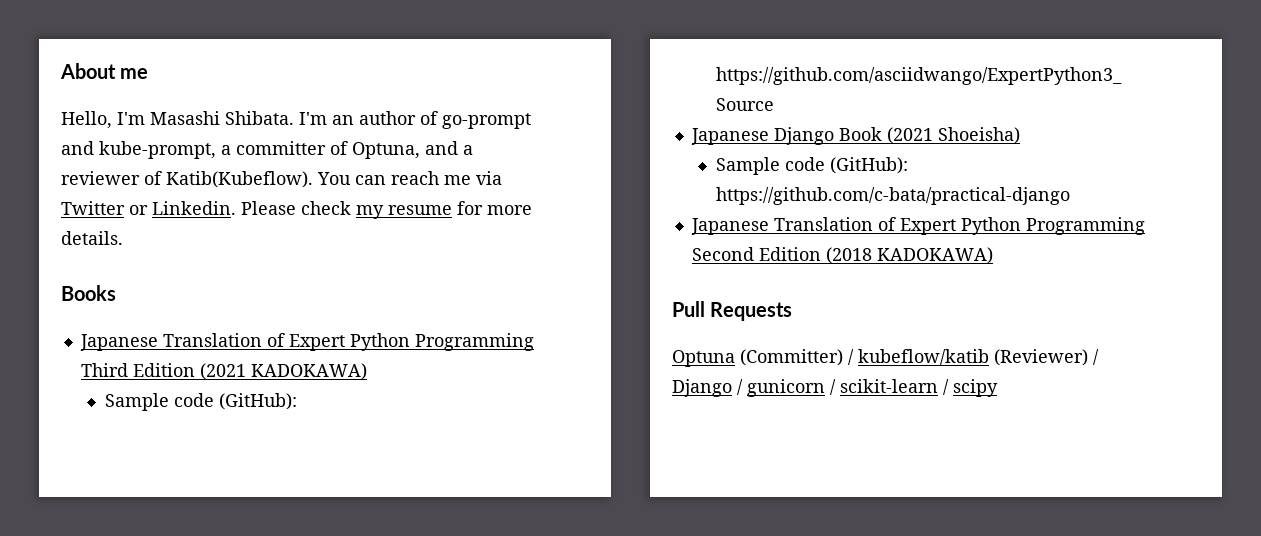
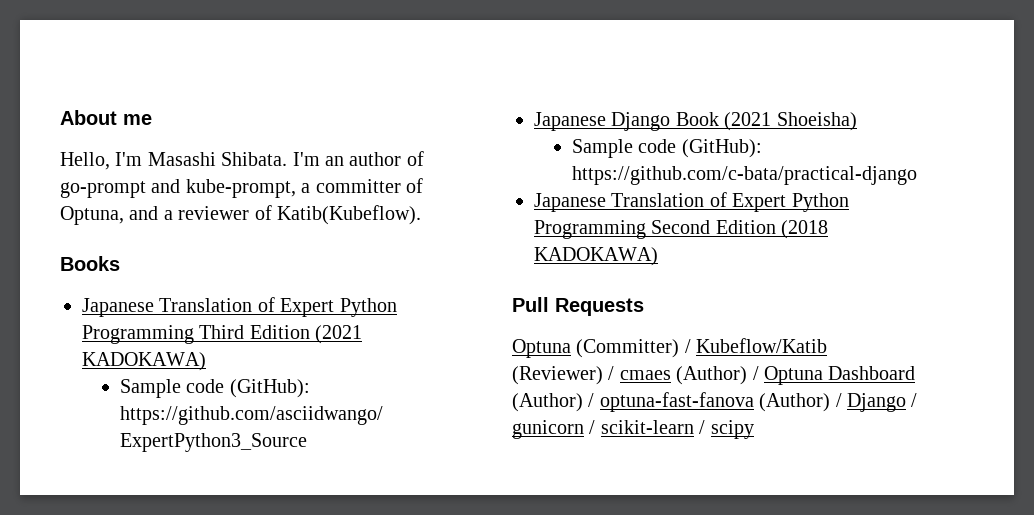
- You can reach me via Twitter or Linkedin. Please check my resume for more details.
- Optuna (Committer) / kubeflow/katib (Reviewer) / Django / gunicorn / scikit-learn / scipy
+ Optuna (Committer) / Kubeflow/Katib (Reviewer) / cmaes (Author) / Optuna Dashboard (Author) / optuna-fast-fanova (Author) / Django / gunicorn / scikit-learn / scipy

